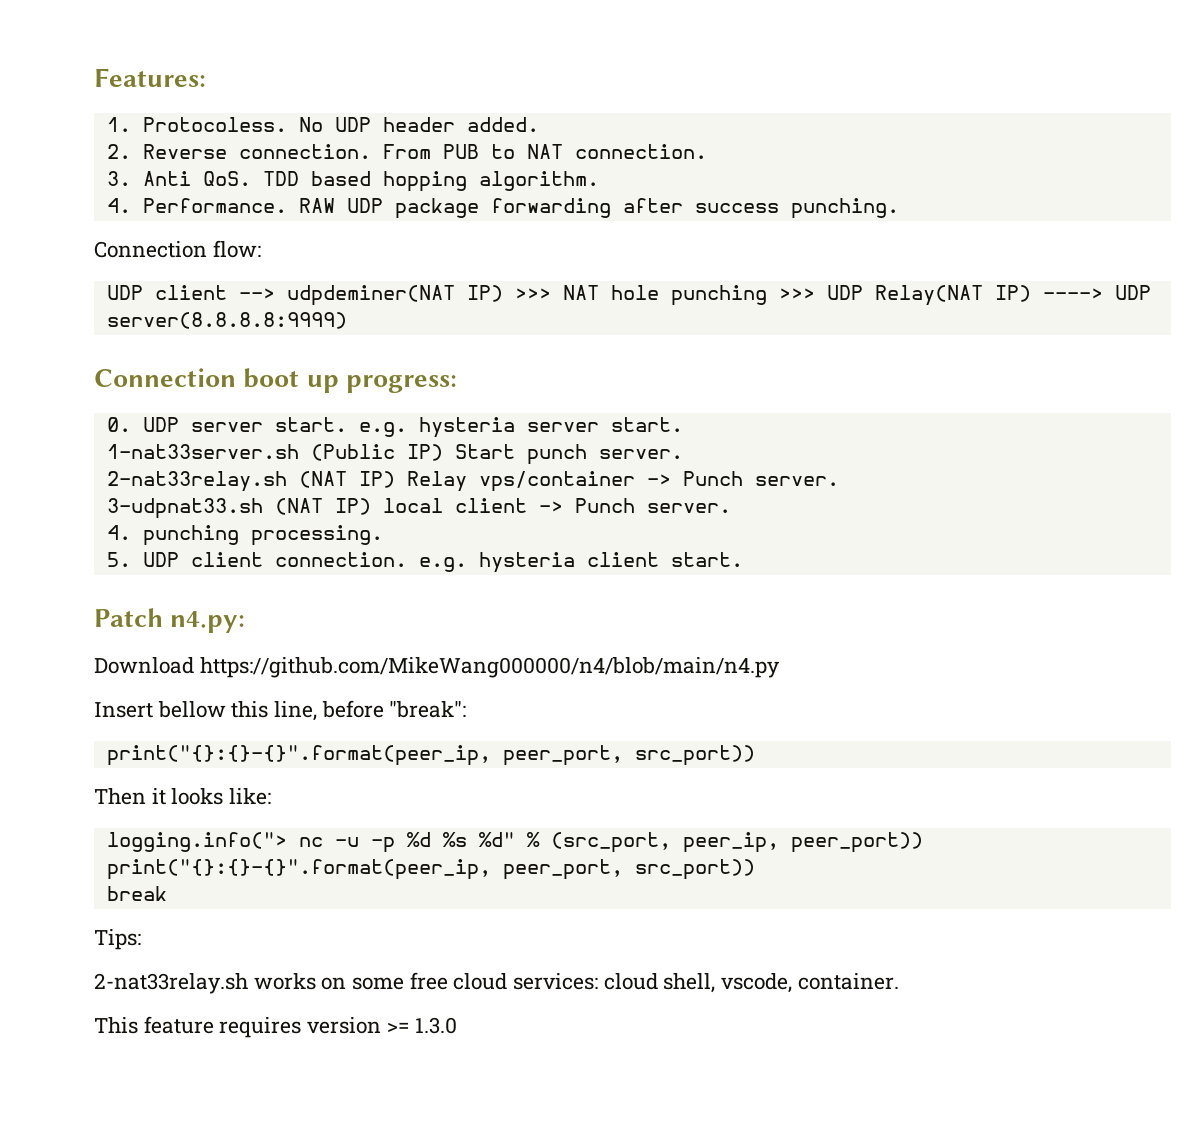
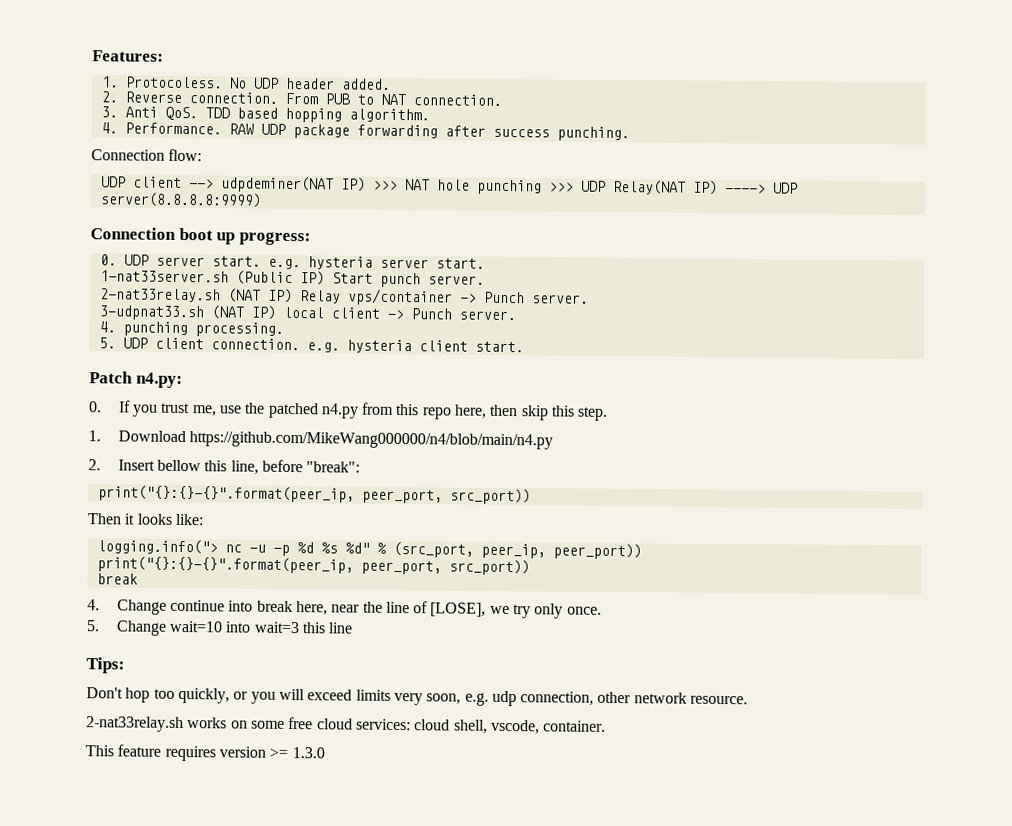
- Download https://github.com/MikeWang000000/n4/blob/main/n4.py
+ 0. If you trust me, use the patched n4.py from this repo here, then skip this step.
+ 1. Download https://github.com/MikeWang000000/n4/blob/main/n4.py
- Insert bellow this line, before "break":
+ 2. Insert bellow this line, before "break":
+ 4. Change continue into break here, near the line of [LOSE], we try only once.
+ 5. Change wait=10 into wait=3 this line
  Tips:
+ Don't hop too quickly, or you will exceed limits very soon, e.g. udp connection, other network resource.

